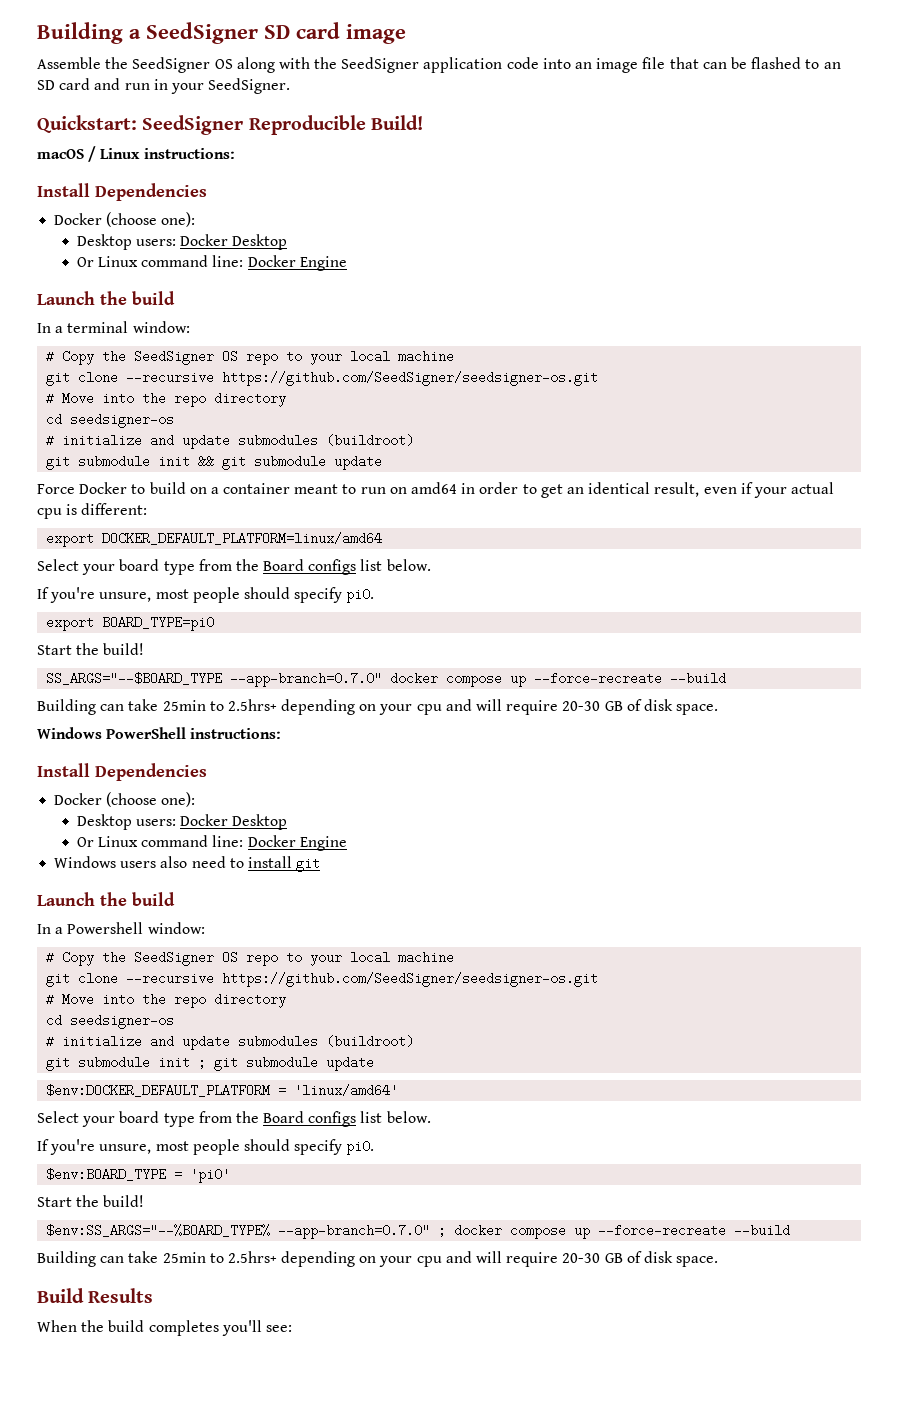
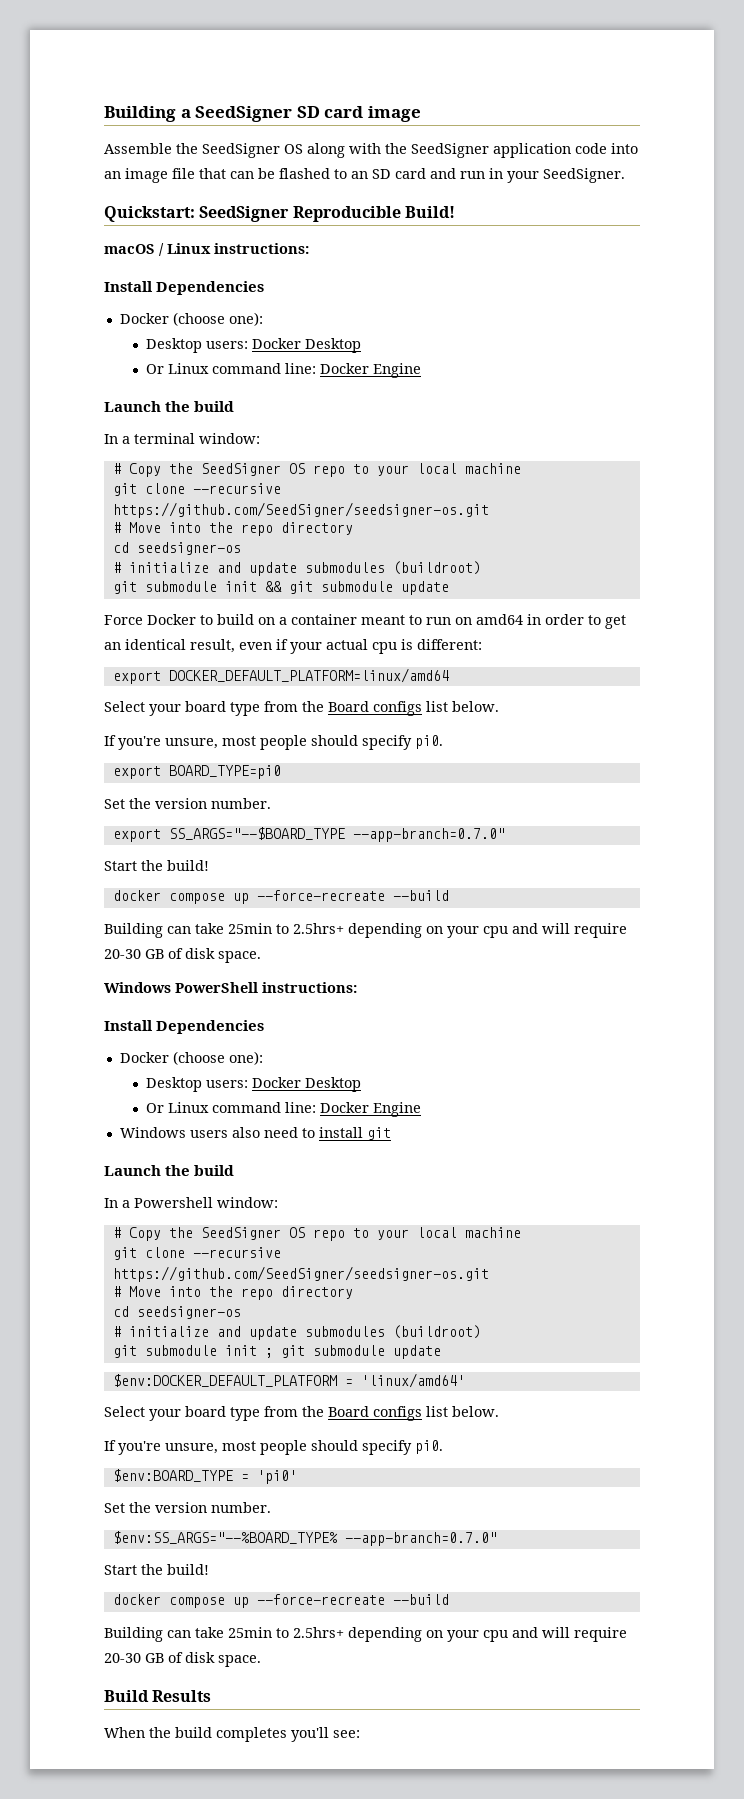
  export BOARD_TYPE=pi0
+ Set the version number.
+ export SS_ARGS="--$BOARD_TYPE --app-branch=0.7.0"
  Start the build!
- SS_ARGS="--$BOARD_TYPE --app-branch=0.7.0" docker compose up --force-recreate --build
+ docker compose up --force-recreate --build
  $env:BOARD_TYPE = 'pi0'
+ Set the version number.
+ $env:SS_ARGS="--%BOARD_TYPE% --app-branch=0.7.0"
  Start the build!
- $env:SS_ARGS="--%BOARD_TYPE% --app-branch=0.7.0" ; docker compose up --force-recreate --build
+ docker compose up --force-recreate --build

